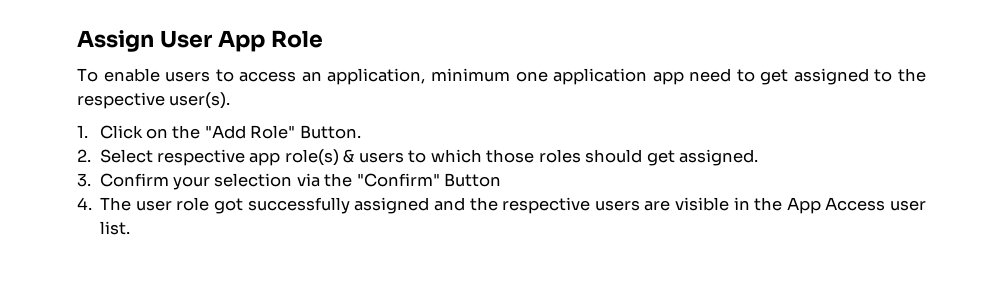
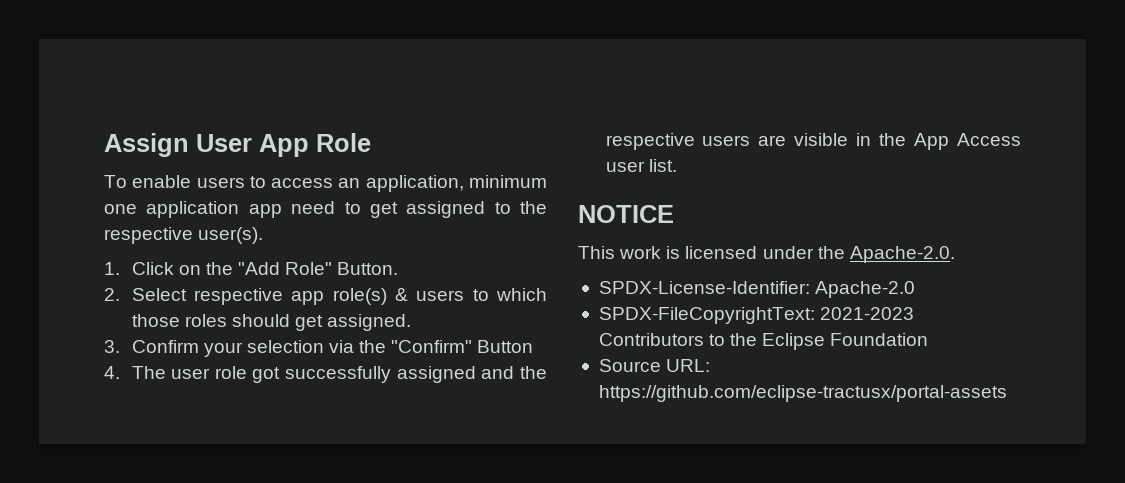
+ NOTICE
+ This work is licensed under the Apache-2.0.
+ SPDX-License-Identifier: Apache-2.0
+ SPDX-FileCopyrightText: 2021-2023 Contributors to the Eclipse Foundation
+ Source URL: https://github.com/eclipse-tractusx/portal-assets

